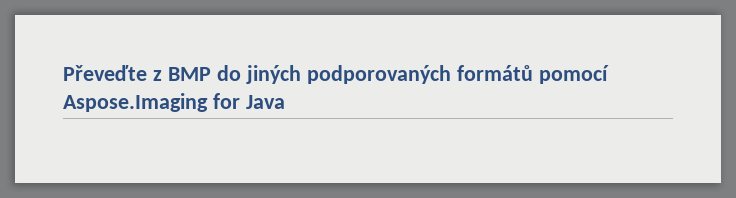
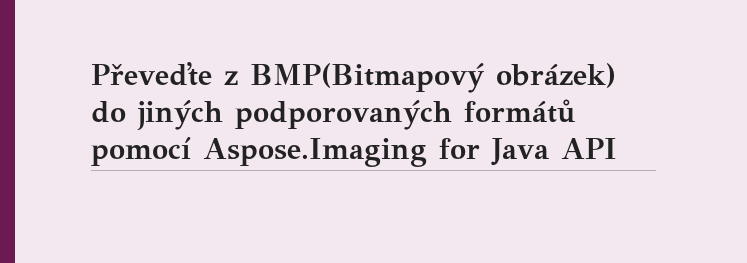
- Převeďte z BMP do jiných podporovaných formátů pomocí Aspose.Imaging for Java
+ Převeďte z BMP(Bitmapový obrázek) do jiných podporovaných formátů pomocí Aspose.Imaging for Java API

